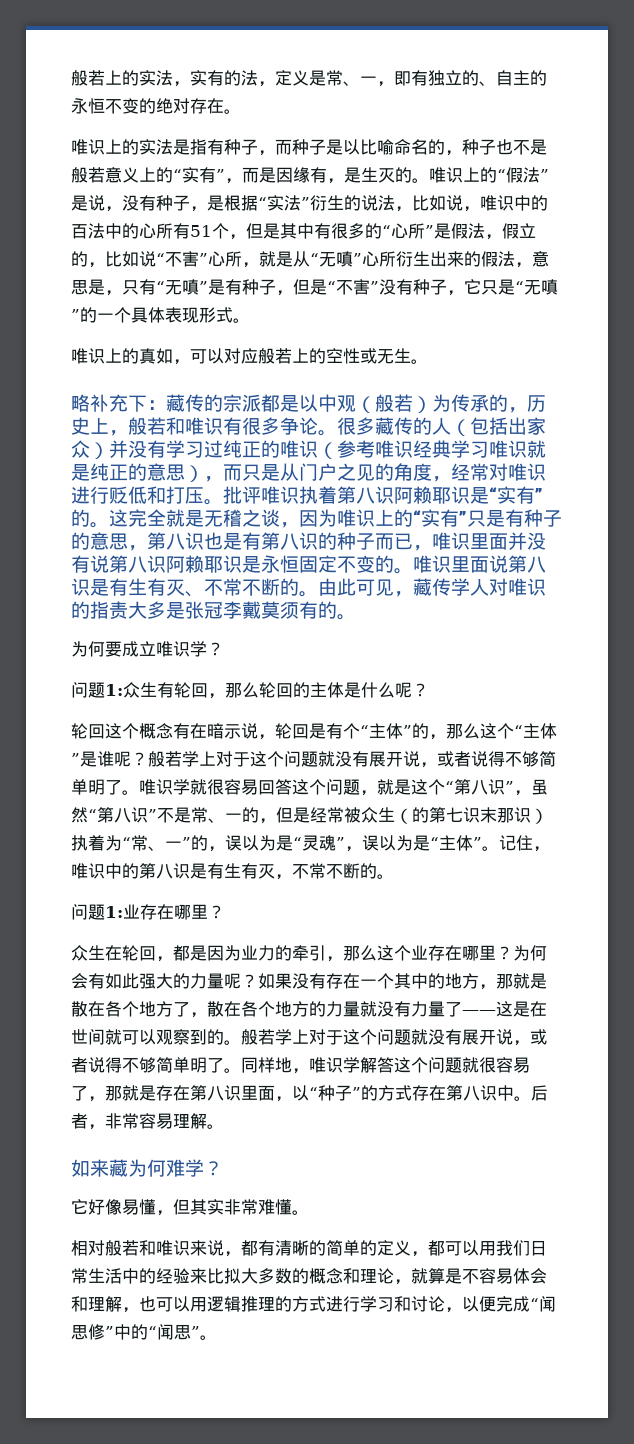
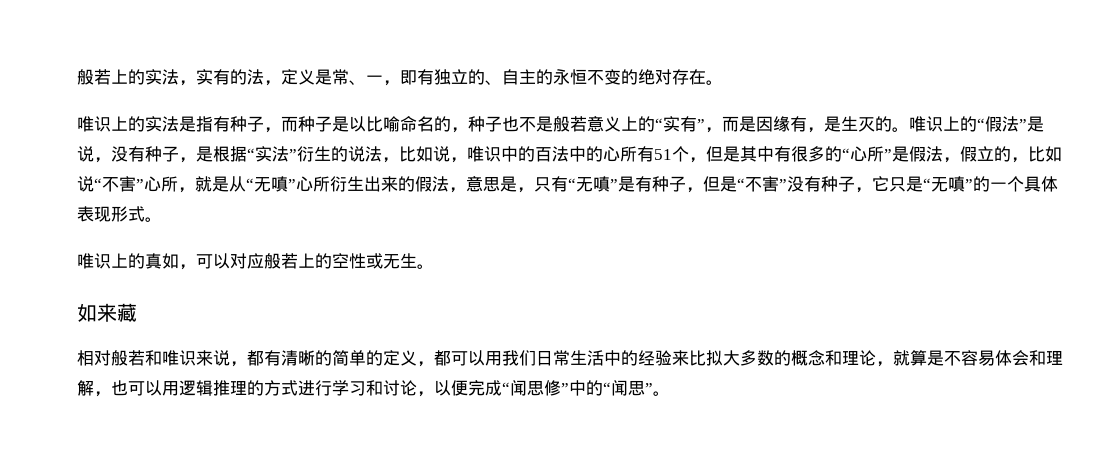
- 略补充下：藏传的宗派都是以中观（般若）为传承的，历史上，般若和唯识有很多争论。很多藏传的人（包括出家众）并没有学习过纯正的唯识（参考唯识经典学习唯识就是纯正的意思），而只是从门户之见的角度，经常对唯识进行贬低和打压。批评唯识执着第八识阿赖耶识是“实有”的。这完全就是无稽之谈，因为唯识上的“实有”只是有种子的意思，第八识也是有第八识的种子而已，唯识里面并没有说第八识阿赖耶识是永恒固定不变的。唯识里面说第八识是有生有灭、不常不断的。由此可见，藏传学人对唯识的指责大多是张冠李戴莫须有的。
- 为何要成立唯识学？
- 问题1:众生有轮回，那么轮回的主体是什么呢？
- 轮回这个概念有在暗示说，轮回是有个“主体”的，那么这个“主体”是谁呢？般若学上对于这个问题就没有展开说，或者说得不够简单明了。唯识学就很容易回答这个问题，就是这个“第八识”，虽然“第八识”不是常、一的，但是经常被众生（的第七识末那识）执着为“常、一”的，误以为是“灵魂”，误以为是“主体”。记住，唯识中的第八识是有生有灭，不常不断的。
- 问题1:业存在哪里？
- 众生在轮回，都是因为业力的牵引，那么这个业存在哪里？为何会有如此强大的力量呢？如果没有存在一个其中的地方，那就是散在各个地方了，散在各个地方的力量就没有力量了——这是在世间就可以观察到的。般若学上对于这个问题就没有展开说，或者说得不够简单明了。同样地，唯识学解答这个问题就很容易了，那就是存在第八识里面，以“种子”的方式存在第八识中。后者，非常容易理解。
- 如来藏为何难学？
- 它好像易懂，但其实非常难懂。
+ 如来藏

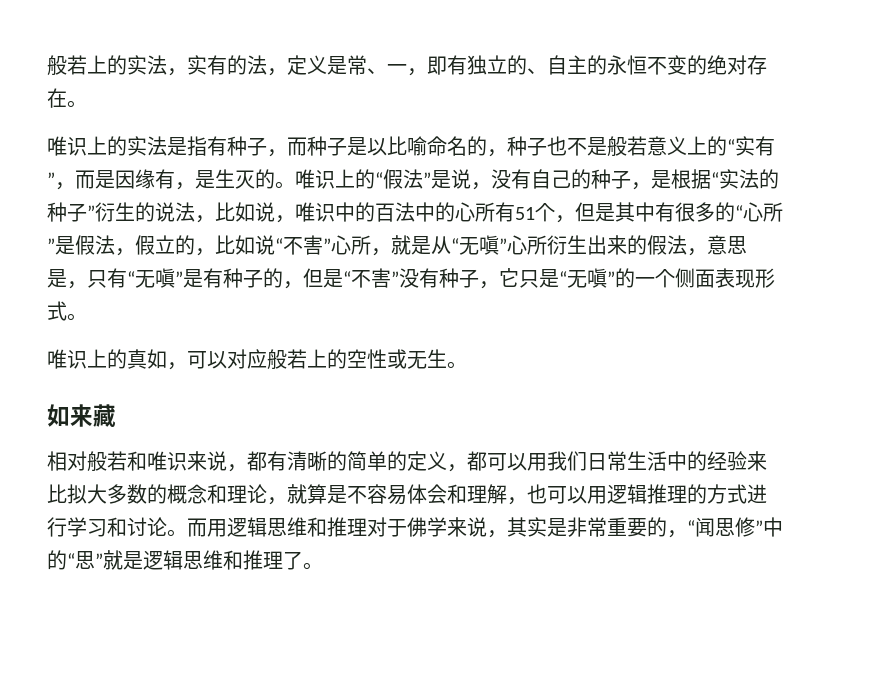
- 唯识上的“假法”是说，没有种子，是根据“实法”衍生的说法，比如说，唯识中的百法中的心所有51个，但是其中有很多的“心所”是假法，假立的，比如说“不害”心所，就是从“无嗔”心所衍生出来的假法，意思是，只有“无嗔”是有种子，但是“不害”没有种子，它只是“无嗔”的一个具体表现形式。
+ 唯识上的“假法”是说，没有自己的种子，是根据“实法的种子”衍生的说法，比如说，唯识中的百法中的心所有51个，但是其中有很多的“心所”是假法，假立的，比如说“不害”心所，就是从“无嗔”心所衍生出来的假法，意思是，只有“无嗔”是有种子的，但是“不害”没有种子，它只是“无嗔”的一个侧面表现形式。
- 相对般若和唯识来说，都有清晰的简单的定义，都可以用我们日常生活中的经验来比拟大多数的概念和理论，就算是不容易体会和理解，也可以用逻辑推理的方式进行学习和讨论，以便完成“闻思修”中的“闻思”。
+ 相对般若和唯识来说，都有清晰的简单的定义，都可以用我们日常生活中的经验来比拟大多数的概念和理论，就算是不容易体会和理解，也可以用逻辑推理的方式进行学习和讨论。而用逻辑思维和推理对于佛学来说，其实是非常重要的，“闻思修”中的“思”就是逻辑思维和推理了。

